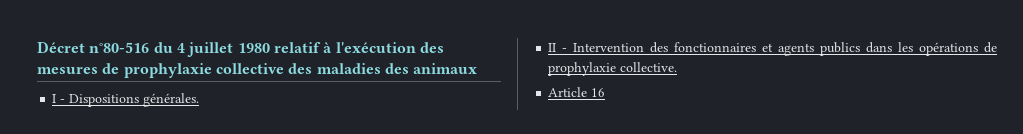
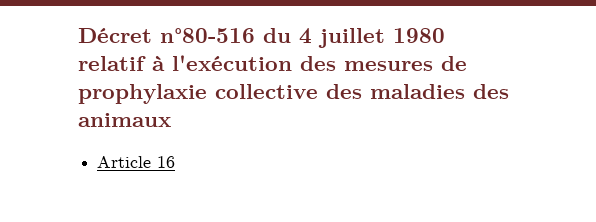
- I - Dispositions générales.
- II - Intervention des fonctionnaires et agents publics dans les opérations de prophylaxie collective.

